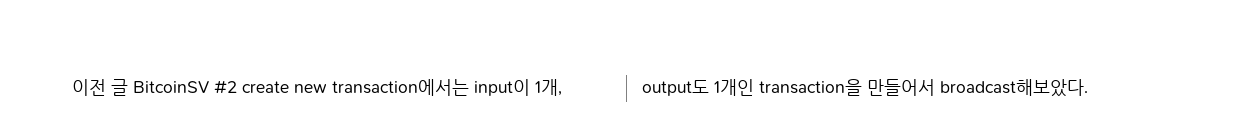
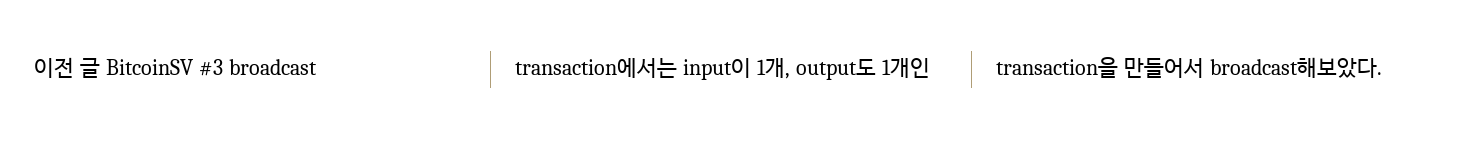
- 이전 글 BitcoinSV #2 create new transaction에서는 input이 1개, output도 1개인 transaction을 만들어서 broadcast해보았다.
+ 이전 글 BitcoinSV #3 broadcast transaction에서는 input이 1개, output도 1개인 transaction을 만들어서 broadcast해보았다.

